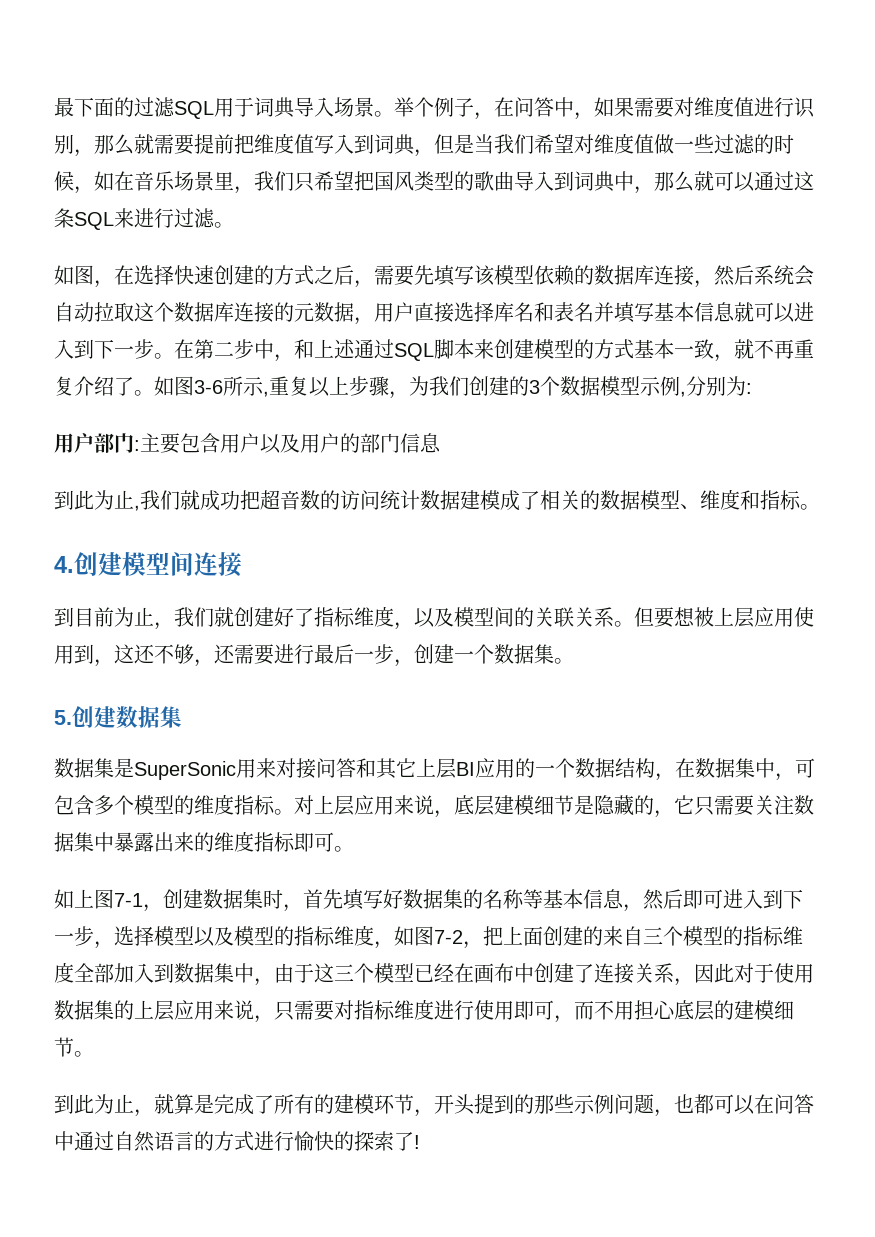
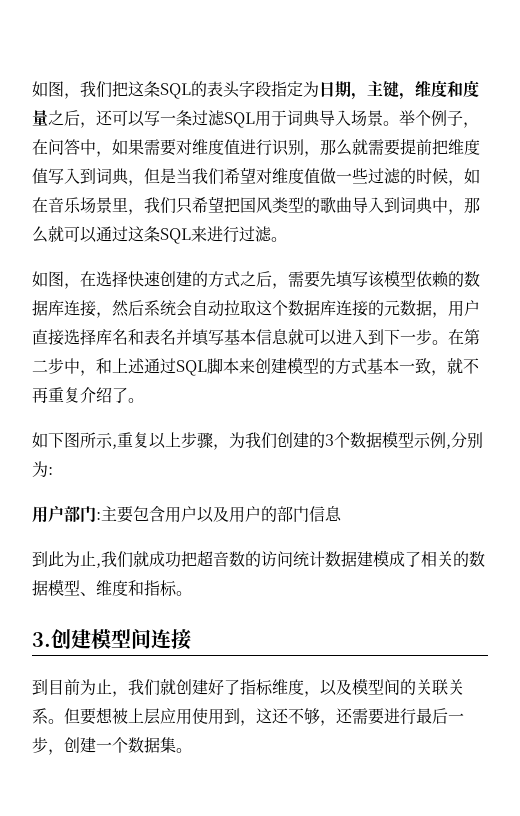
- 最下面的过滤SQL用于词典导入场景。
+ 如图，我们把这条SQL的表头字段指定为日期，主键，维度和度量之后，还可以写一条过滤SQL用于词典导入场景。
- 在第二步中，和上述通过SQL脚本来创建模型的方式基本一致，就不再重复介绍了。如图3-6所示,重复以上步骤，为我们创建的3个数据模型示例,分别为:
+ 在第二步中，和上述通过SQL脚本来创建模型的方式基本一致，就不再重复介绍了。
+ 如下图所示,重复以上步骤，为我们创建的3个数据模型示例,分别为:
- 4.创建模型间连接
+ 3.创建模型间连接
- 5.创建数据集
- 数据集是SuperSonic用来对接问答和其它上层BI应用的一个数据结构，在数据集中，可包含多个模型的维度指标。对上层应用来说，底层建模细节是隐藏的，它只需要关注数据集中暴露出来的维度指标即可。
- 如上图7-1，创建数据集时，首先填写好数据集的名称等基本信息，然后即可进入到下一步，选择模型以及模型的指标维度，如图7-2，把上面创建的来自三个模型的指标维度全部加入到数据集中，由于这三个模型已经在画布中创建了连接关系，因此对于使用数据集的上层应用来说，只需要对指标维度进行使用即可，而不用担心底层的建模细节。
- 到此为止，就算是完成了所有的建模环节，开头提到的那些示例问题，也都可以在问答中通过自然语言的方式进行愉快的探索了!

